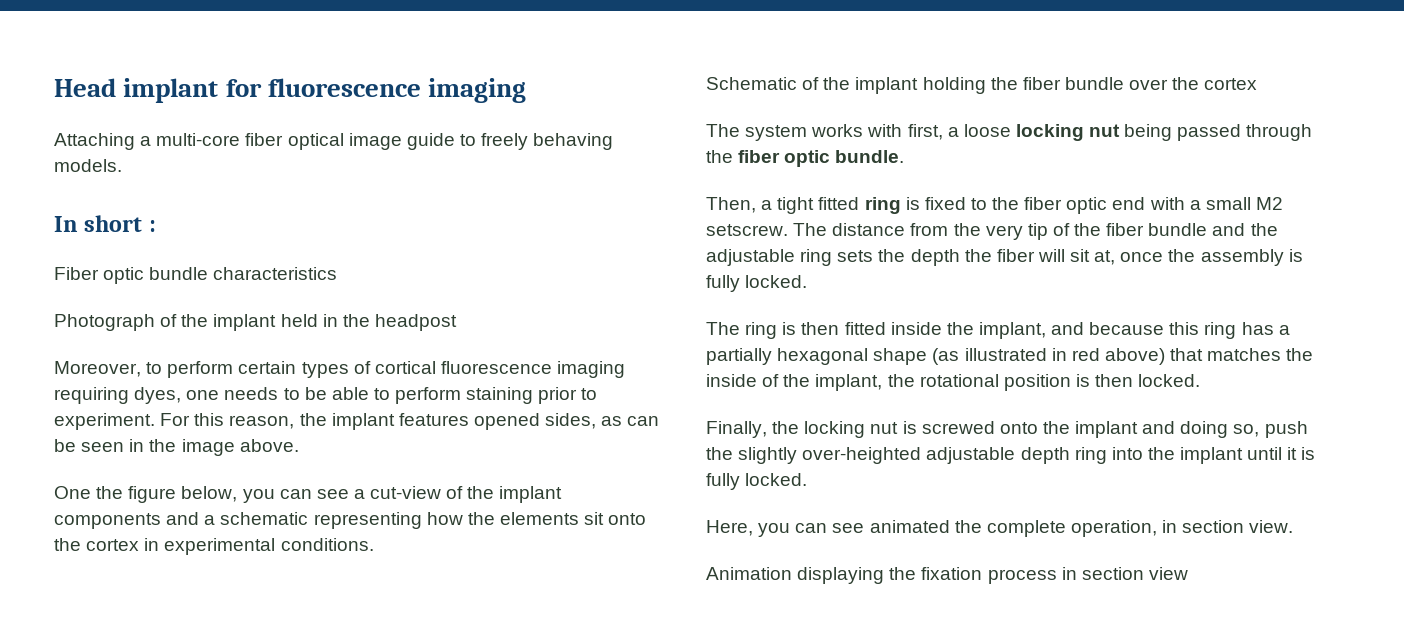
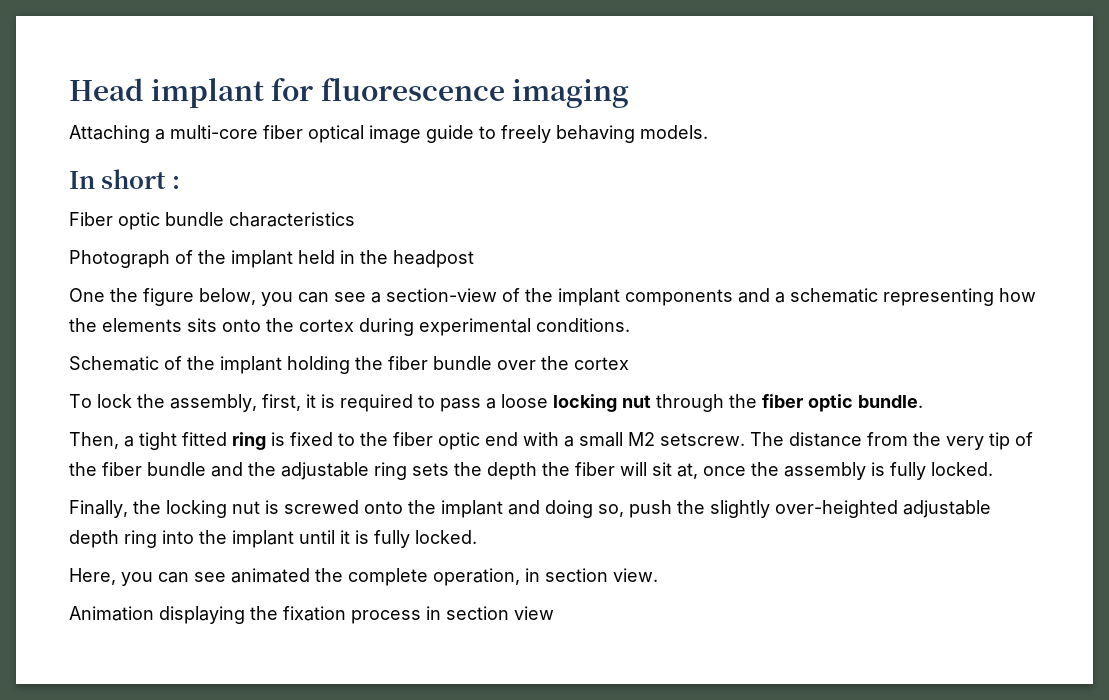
- Moreover, to perform certain types of cortical fluorescence imaging requiring dyes, one needs to be able to perform staining prior to experiment. For this reason, the implant features opened sides, as can be seen in the image above.
- One the figure below, you can see a cut-view of the implant components and a schematic representing how the elements sit onto the cortex in experimental conditions.
+ One the figure below, you can see a section-view of the implant components and a schematic representing how the elements sits onto the cortex during experimental conditions.
- The system works with first, a loose locking nut being passed through the fiber optic bundle.
+ To lock the assembly, first, it is required to pass a loose locking nut through the fiber optic bundle.
- The ring is then fitted inside the implant, and because this ring has a partially hexagonal shape (as illustrated in red above) that matches the inside of the implant, the rotational position is then locked.

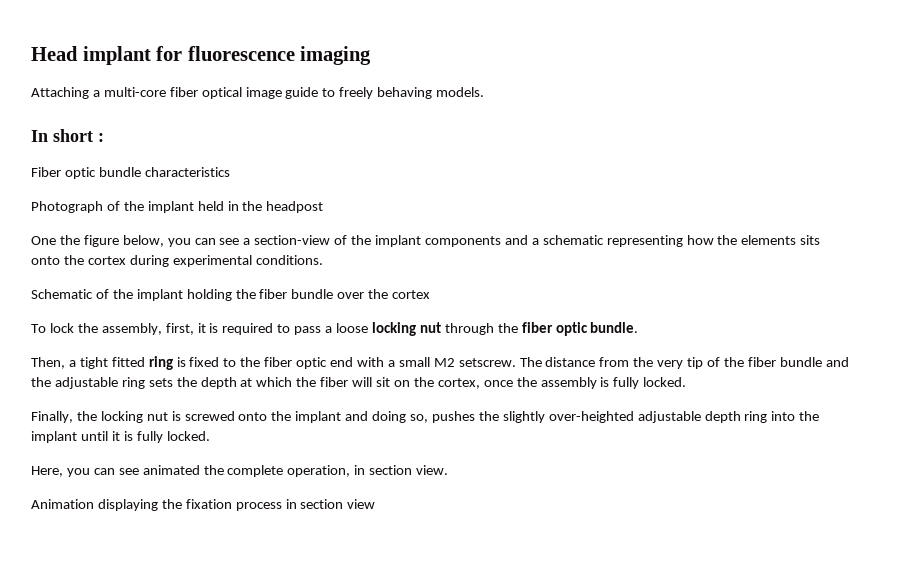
- The distance from the very tip of the fiber bundle and the adjustable ring sets the depth the fiber will sit at, once the assembly is fully locked.
+ The distance from the very tip of the fiber bundle and the adjustable ring sets the depth at which the fiber will sit on the cortex, once the assembly is fully locked.
- Finally, the locking nut is screwed onto the implant and doing so, push the slightly over-heighted adjustable depth ring into the implant until it is fully locked.
+ Finally, the locking nut is screwed onto the implant and doing so, pushes the slightly over-heighted adjustable depth ring into the implant until it is fully locked.

